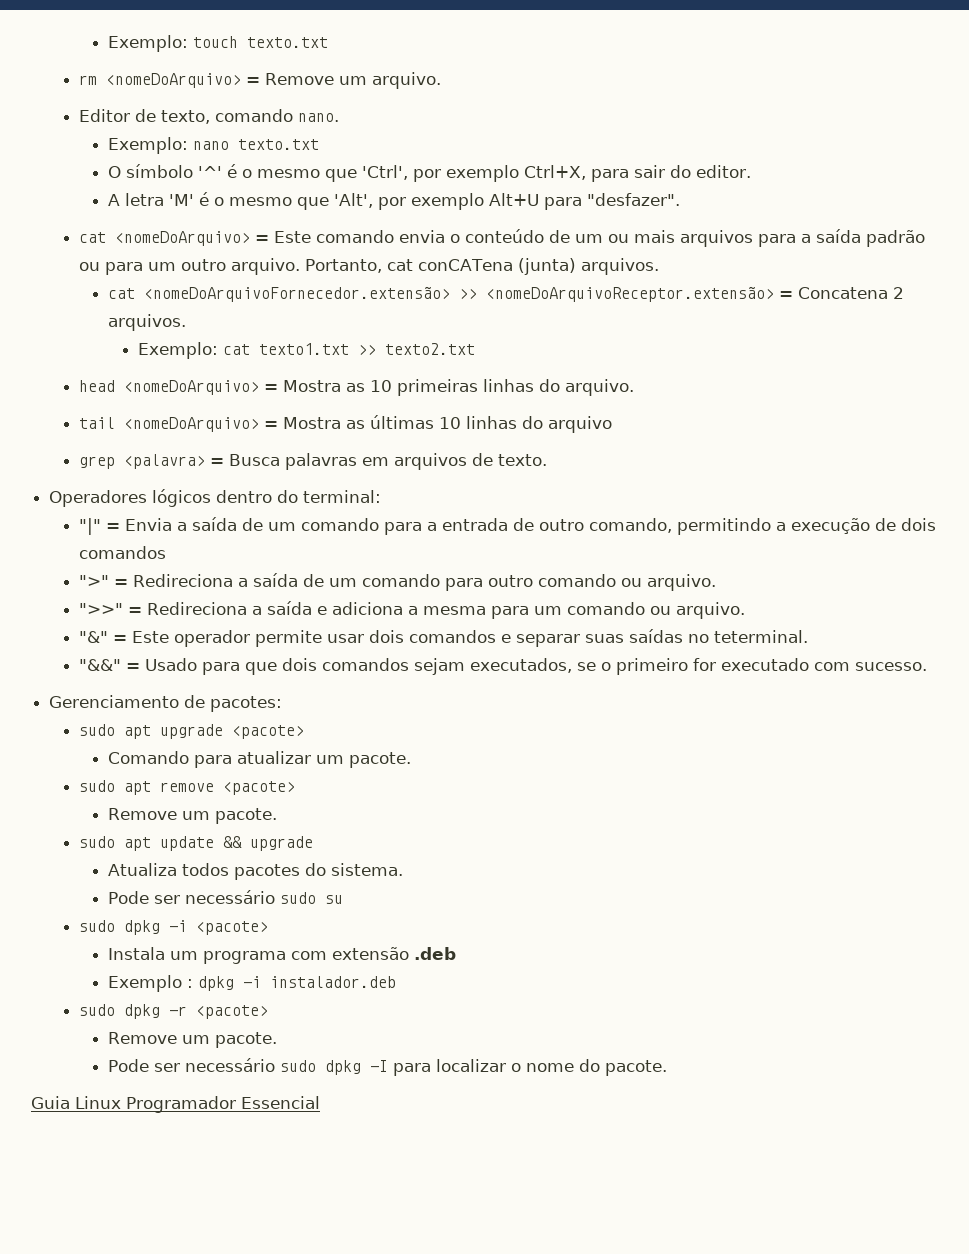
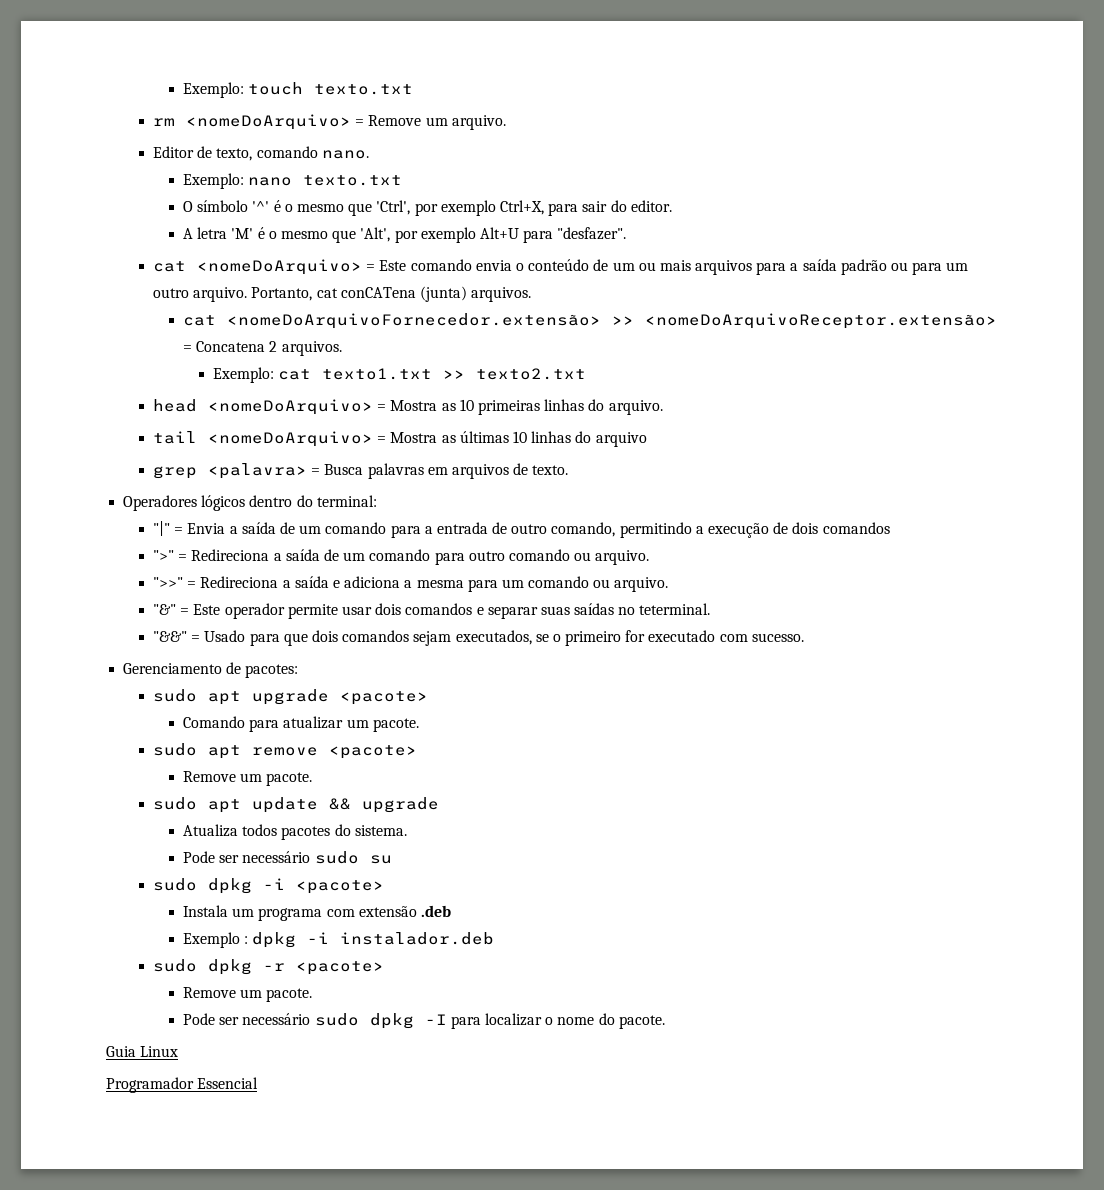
- Guia Linux Programador Essencial
+ Guia Linux
+ Programador Essencial

